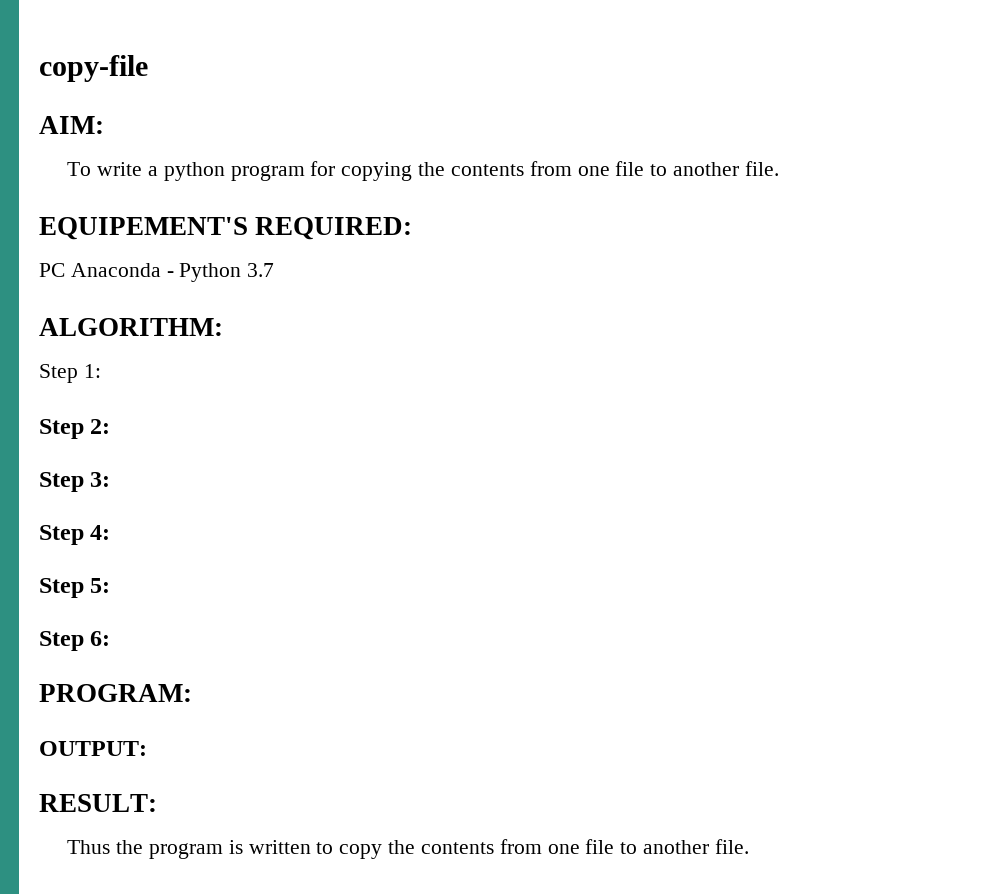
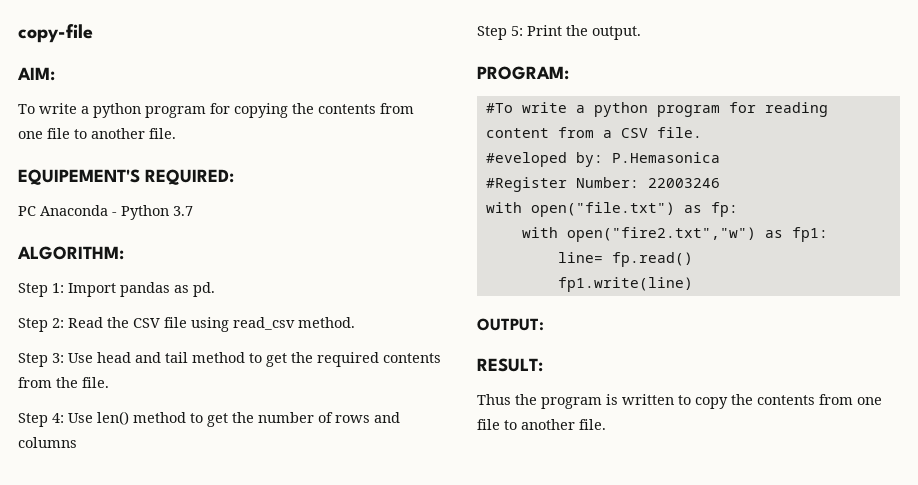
- Step 1:
- Step 2:
- Step 3:
- Step 4:
- Step 5:
- Step 6:
+ Step 1: Import pandas as pd.
+ Step 2: Read the CSV file using read_csv method.
+ Step 3: Use head and tail method to get the required contents from the file.
+ Step 4: Use len() method to get the number of rows and columns
+ Step 5: Print the output.
  PROGRAM:
+ #To write a python program for reading content from a CSV file.
+ #eveloped by: P.Hemasonica
+ #Register Number: 22003246
+ with open("file.txt") as fp:
+ with open("fire2.txt","w") as fp1:
+ line= fp.read()
+ fp1.write(line)

